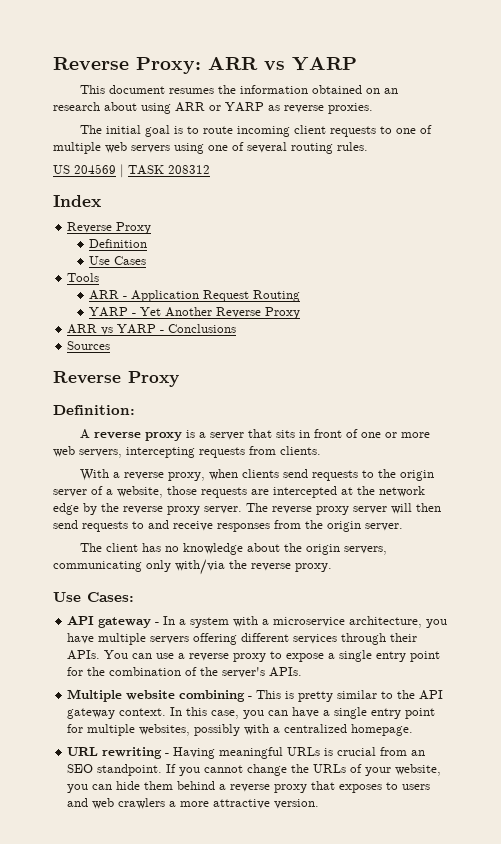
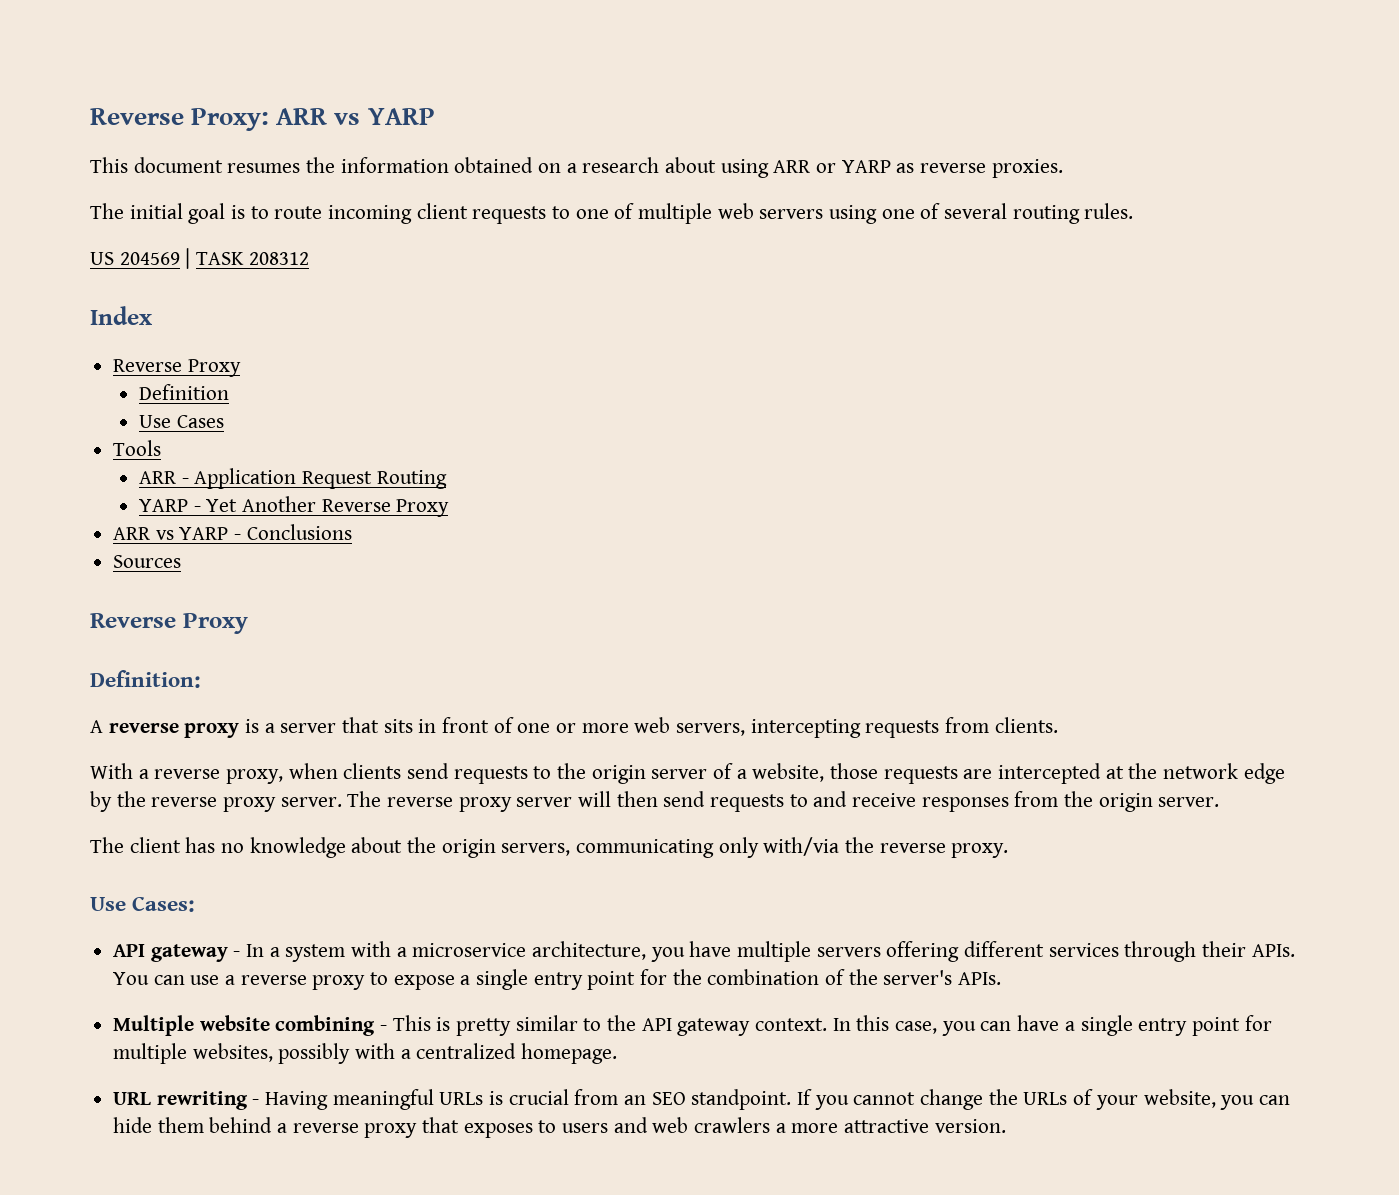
- This document resumes the information obtained on an research about using ARR or YARP as reverse proxies.
+ This document resumes the information obtained on a research about using ARR or YARP as reverse proxies.

